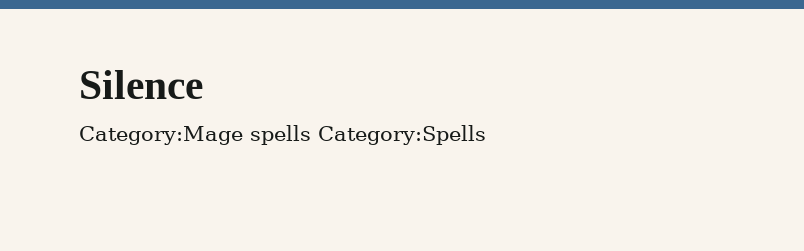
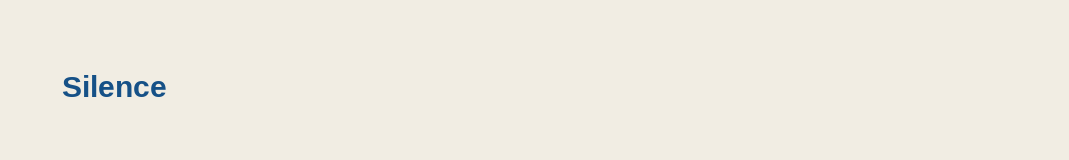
- Category:Mage spells Category:Spells

